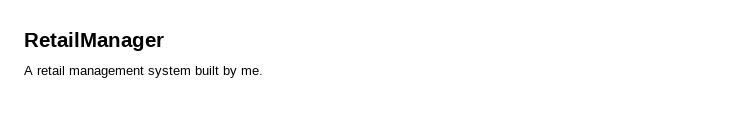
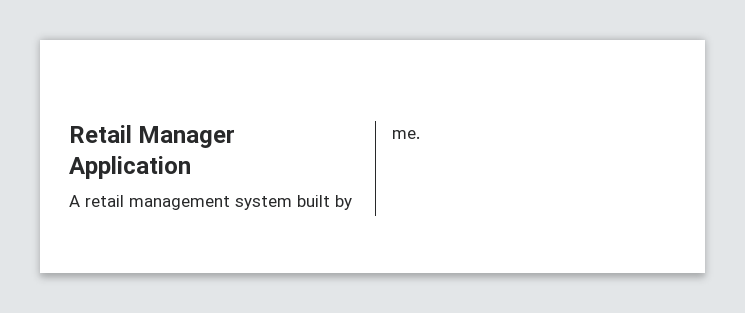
- RetailManager
+ Retail Manager Application

